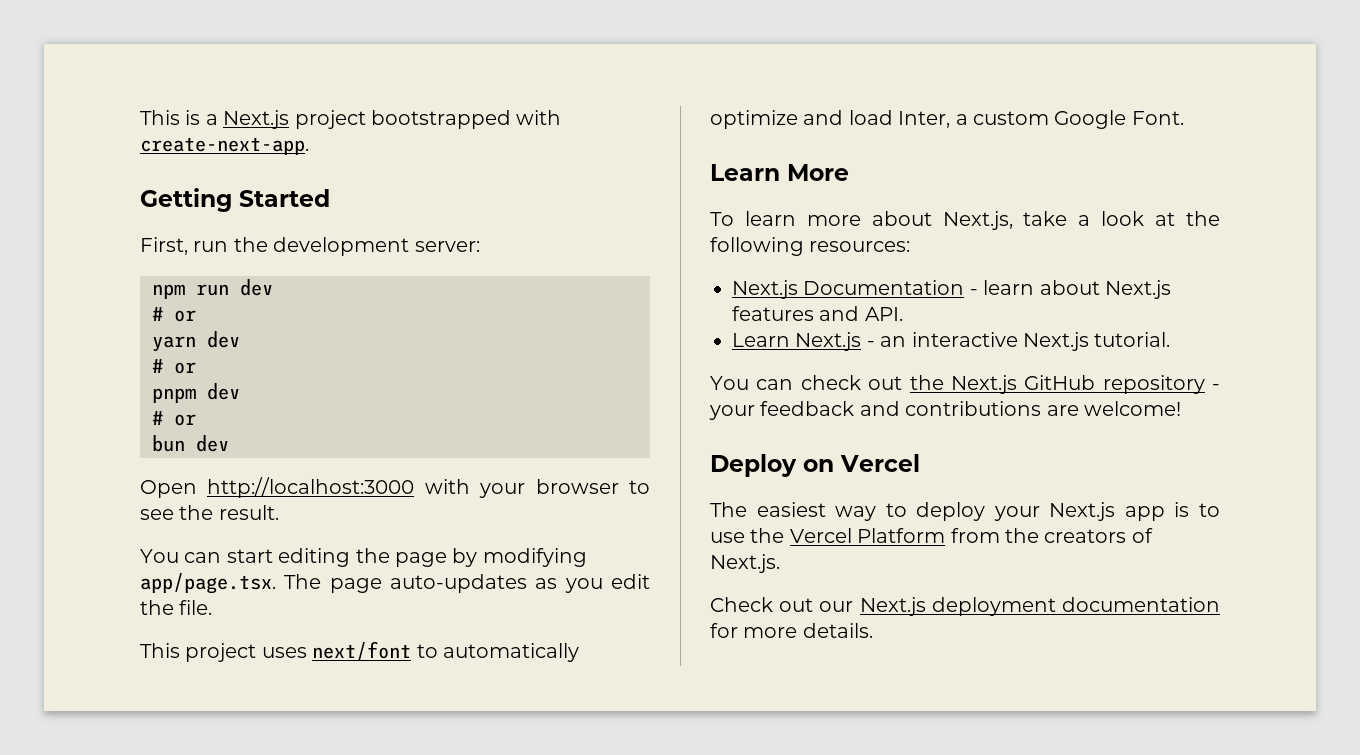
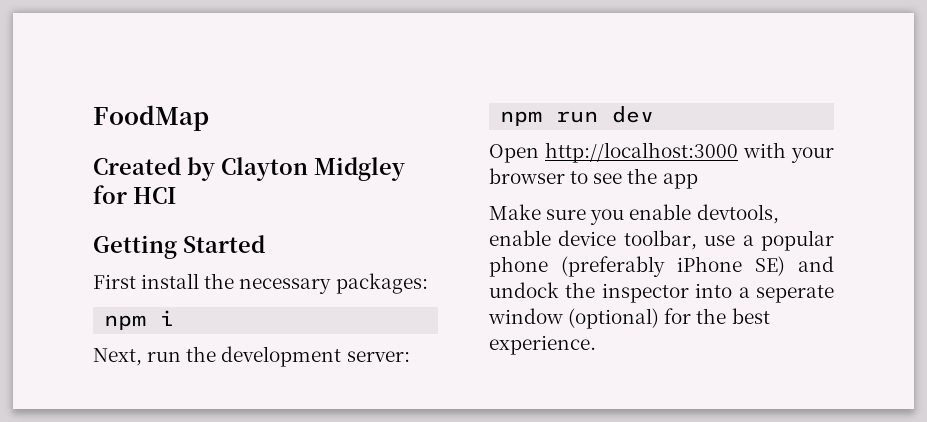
- This is a Next.js project bootstrapped with create-next-app.
+ FoodMap
+ Created by Clayton Midgley for HCI
  Getting Started
- First, run the development server:
+ First install the necessary packages:
+ npm i
+ Next, run the development server:
  npm run dev
- # or
- yarn dev
- # or
- pnpm dev
- # or
- bun dev
- Open http://localhost:3000 with your browser to see the result.
- You can start editing the page by modifying app/page.tsx. The page auto-updates as you edit the file.
- This project uses next/font to automatically optimize and load Inter, a custom Google Font.
- Learn More
- To learn more about Next.js, take a look at the following resources:
- Next.js Documentation - learn about Next.js features and API.
- Learn Next.js - an interactive Next.js tutorial.
- You can check out the Next.js GitHub repository - your feedback and contributions are welcome!
- Deploy on Vercel
- The easiest way to deploy your Next.js app is to use the Vercel Platform from the creators of Next.js.
- Check out our Next.js deployment documentation for more details.
+ Open http://localhost:3000 with your browser to see the app
+ Make sure you enable devtools, enable device toolbar, use a popular phone (preferably iPhone SE) and undock the inspector into a seperate window (optional) for the best experience.

